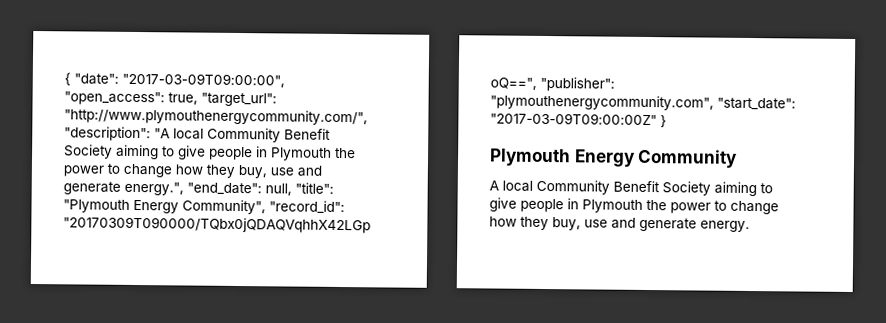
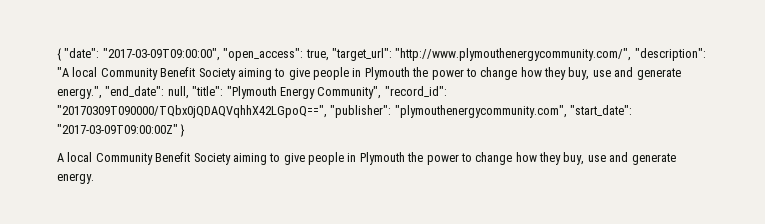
- Plymouth Energy Community

